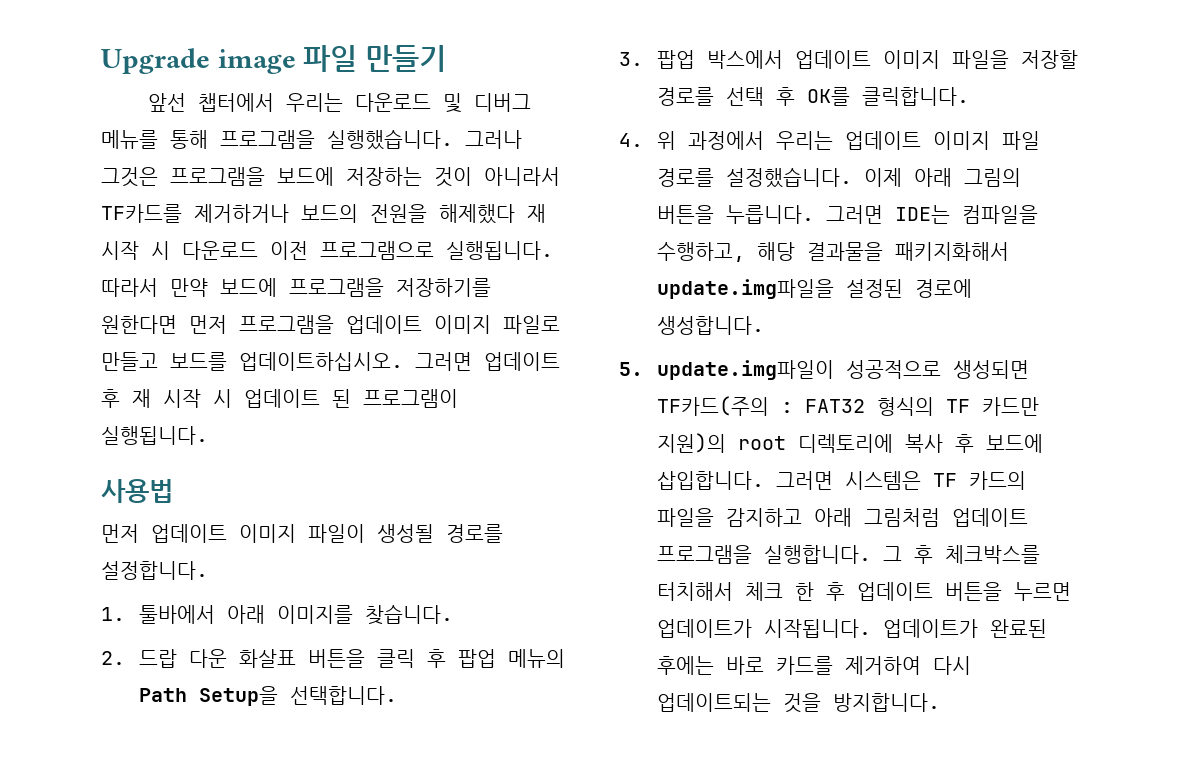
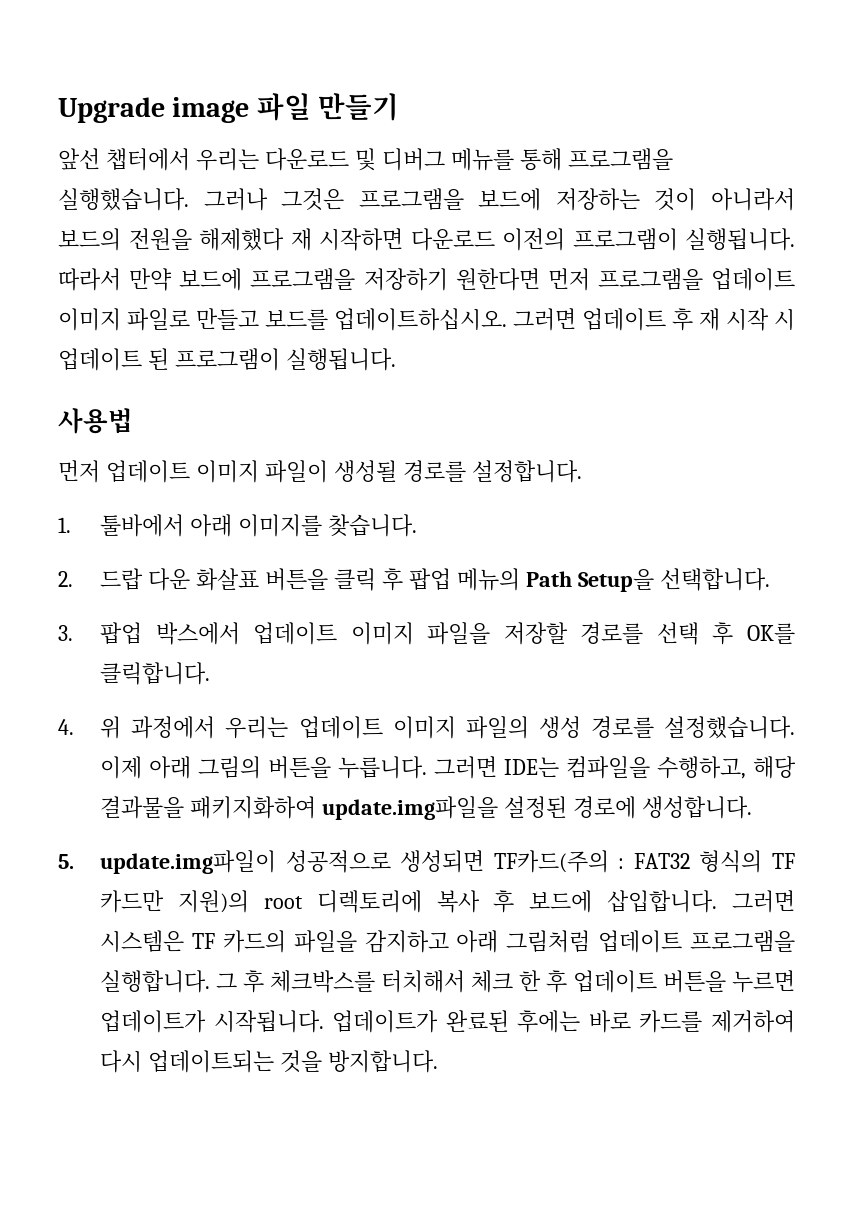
- 그러나 그것은 프로그램을 보드에 저장하는 것이 아니라서 TF카드를 제거하거나 보드의 전원을 해제했다 재 시작 시 다운로드 이전 프로그램으로 실행됩니다.
+ 그러나 그것은 프로그램을 보드에 저장하는 것이 아니라서 보드의 전원을 해제했다 재 시작하면 다운로드 이전의 프로그램이 실행됩니다.
- 따라서 만약 보드에 프로그램을 저장하기를 원한다면 먼저 프로그램을 업데이트 이미지 파일로 만들고 보드를 업데이트하십시오.
+ 따라서 만약 보드에 프로그램을 저장하기 원한다면 먼저 프로그램을 업데이트 이미지 파일로 만들고 보드를 업데이트하십시오.
- 4. 위 과정에서 우리는 업데이트 이미지 파일 경로를 설정했습니다.
+ 4. 위 과정에서 우리는 업데이트 이미지 파일의 생성 경로를 설정했습니다.
- 그러면 IDE는 컴파일을 수행하고, 해당 결과물을 패키지화해서 update.img파일을 설정된 경로에 생성합니다.
+ 그러면 IDE는 컴파일을 수행하고, 해당 결과물을 패키지화하여 update.img파일을 설정된 경로에 생성합니다.

